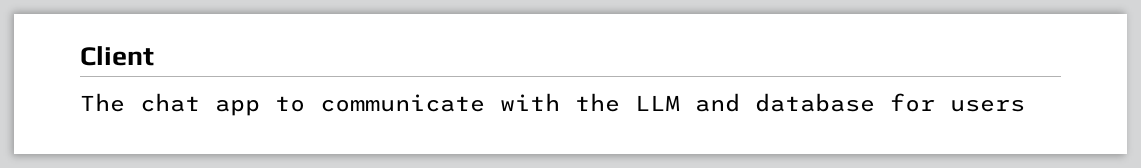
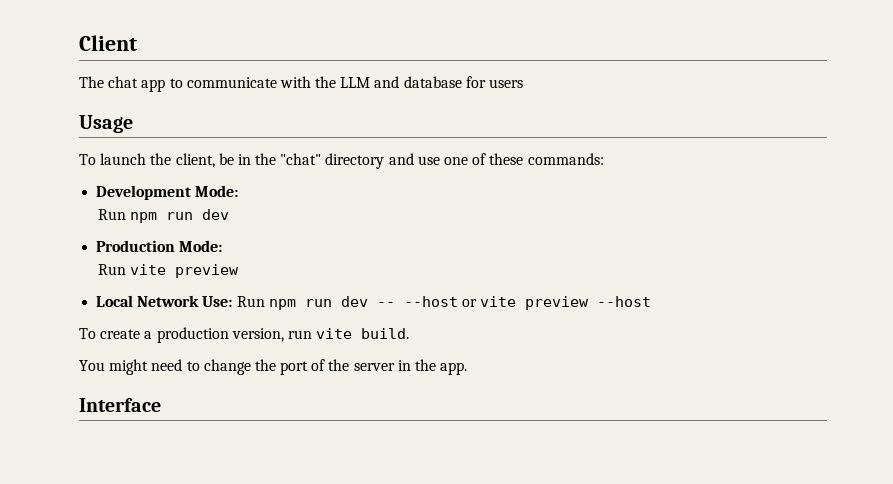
+ Usage
+ To launch the client, be in the "chat" directory and use one of these commands:
+ Development Mode:
+ Run npm run dev
+ Production Mode:
+ Run vite preview
+ Local Network Use: Run npm run dev -- --host or vite preview --host
+ To create a production version, run vite build.
+ You might need to change the port of the server in the app.
+ Interface

